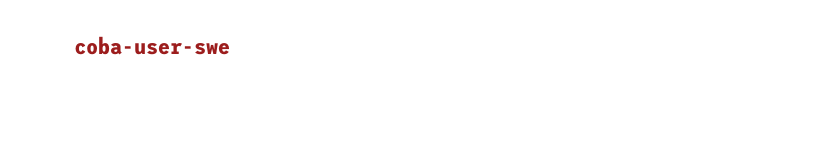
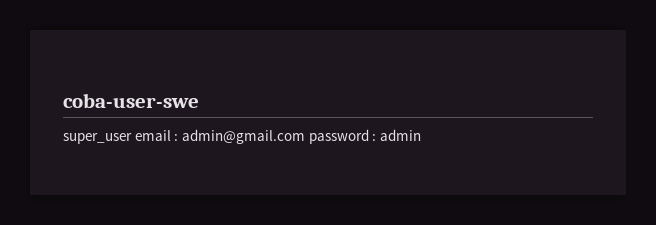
+ super_user email : admin@gmail.com password : admin

